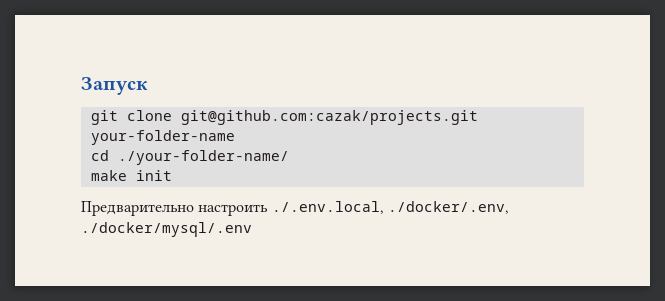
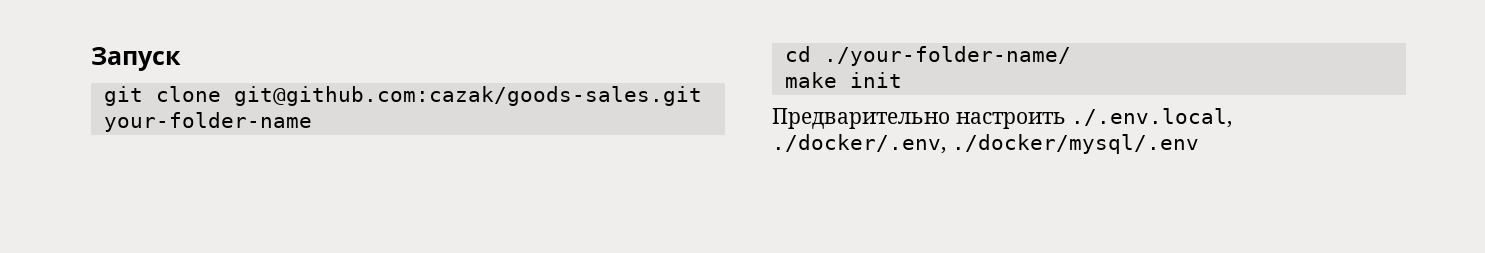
- git clone git@github.com:cazak/projects.git your-folder-name
+ git clone git@github.com:cazak/goods-sales.git your-folder-name

